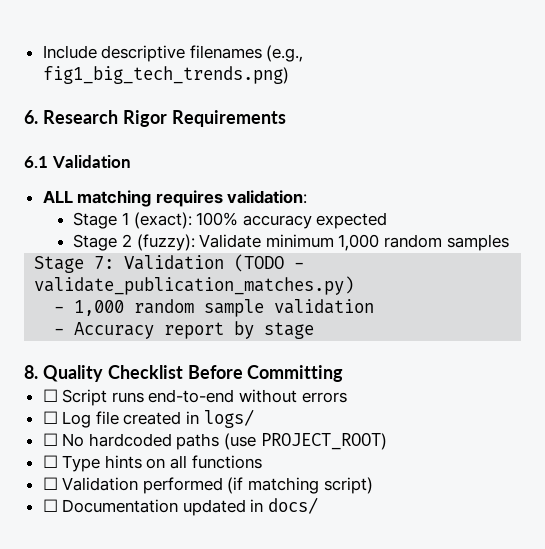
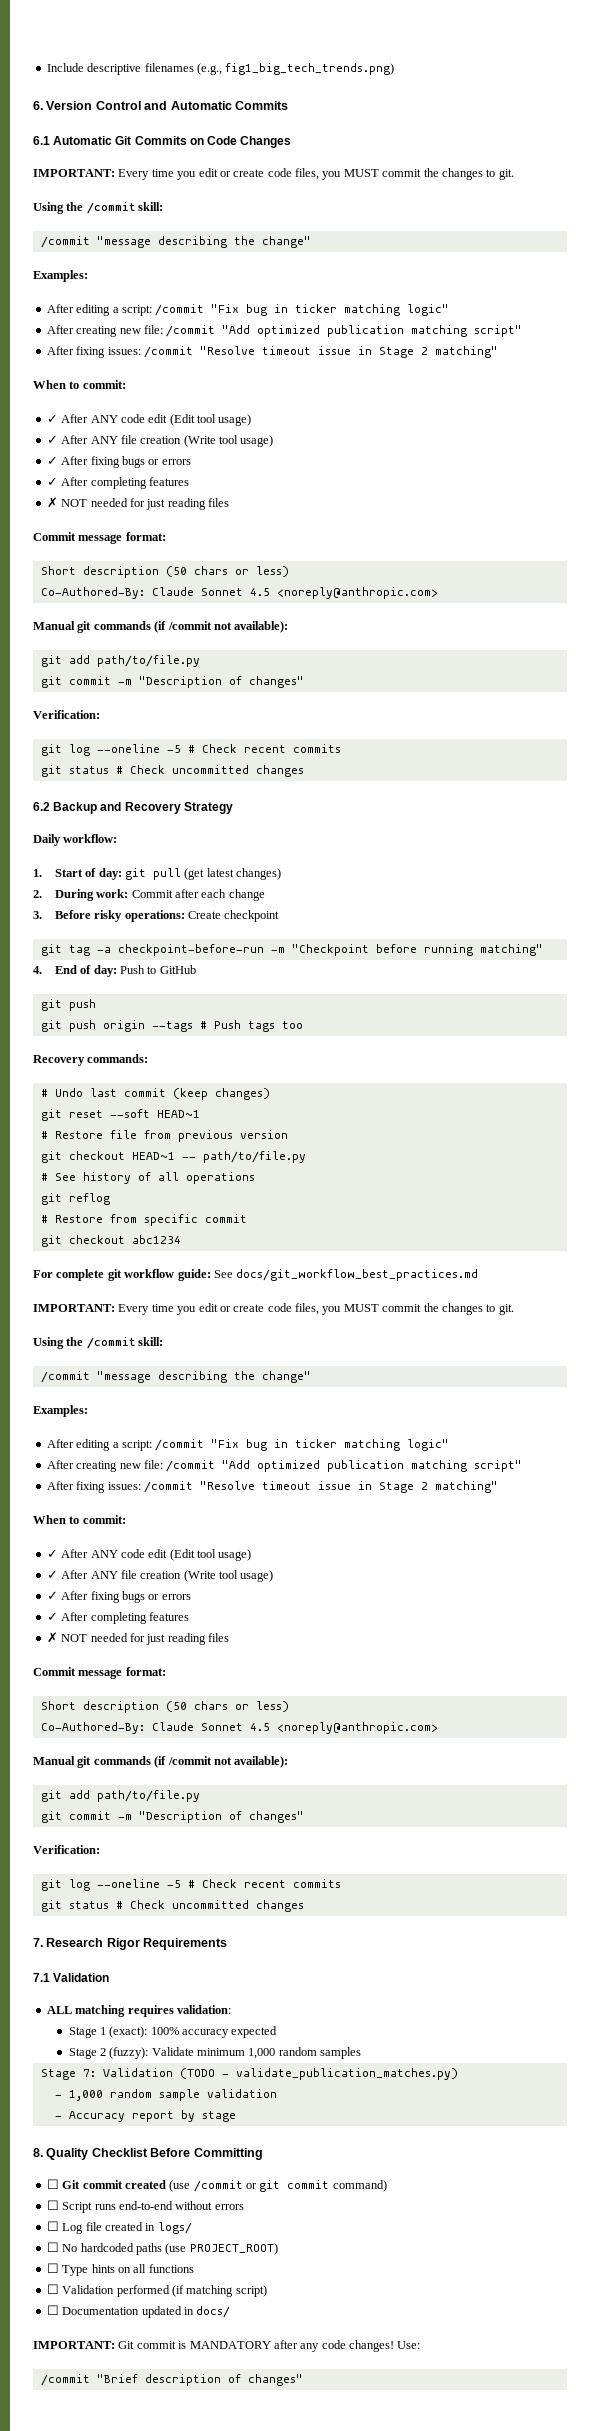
- 6. Research Rigor Requirements
+ 6. Version Control and Automatic Commits
+ 6.1 Automatic Git Commits on Code Changes
+ IMPORTANT: Every time you edit or create code files, you MUST commit the changes to git.
+ Using the /commit skill:
+ /commit "message describing the change"
+ Examples:
+ After editing a script: /commit "Fix bug in ticker matching logic"
+ After creating new file: /commit "Add optimized publication matching script"
+ After fixing issues: /commit "Resolve timeout issue in Stage 2 matching"
+ When to commit:
+ ✓ After ANY code edit (Edit tool usage)
+ ✓ After ANY file creation (Write tool usage)
+ ✓ After fixing bugs or errors
+ ✓ After completing features
+ ✗ NOT needed for just reading files
+ Commit message format:
+ Short description (50 chars or less)
+ Co-Authored-By: Claude Sonnet 4.5 <noreply@anthropic.com>
+ Manual git commands (if /commit not available):
+ git add path/to/file.py
+ git commit -m "Description of changes"
+ Verification:
+ git log --oneline -5 # Check recent commits
+ git status # Check uncommitted changes
+ 6.2 Backup and Recovery Strategy
+ Daily workflow:
+ 1. Start of day: git pull (get latest changes)
+ 2. During work: Commit after each change
+ 3. Before risky operations: Create checkpoint
+ git tag -a checkpoint-before-run -m "Checkpoint before running matching"
+ 4. End of day: Push to GitHub
+ git push
+ git push origin --tags # Push tags too
+ Recovery commands:
+ # Undo last commit (keep changes)
+ git reset --soft HEAD~1
+ # Restore file from previous version
+ git checkout HEAD~1 -- path/to/file.py
+ # See history of all operations
+ git reflog
+ # Restore from specific commit
+ git checkout abc1234
+ For complete git workflow guide: See docs/git_workflow_best_practices.md
+ IMPORTANT: Every time you edit or create code files, you MUST commit the changes to git.
+ Using the /commit skill:
+ /commit "message describing the change"
+ Examples:
+ After editing a script: /commit "Fix bug in ticker matching logic"
+ After creating new file: /commit "Add optimized publication matching script"
+ After fixing issues: /commit "Resolve timeout issue in Stage 2 matching"
+ When to commit:
+ ✓ After ANY code edit (Edit tool usage)
+ ✓ After ANY file creation (Write tool usage)
+ ✓ After fixing bugs or errors
+ ✓ After completing features
+ ✗ NOT needed for just reading files
+ Commit message format:
+ Short description (50 chars or less)
+ Co-Authored-By: Claude Sonnet 4.5 <noreply@anthropic.com>
+ Manual git commands (if /commit not available):
+ git add path/to/file.py
+ git commit -m "Description of changes"
+ Verification:
+ git log --oneline -5 # Check recent commits
+ git status # Check uncommitted changes
+ 7. Research Rigor Requirements
- 6.1 Validation
+ 7.1 Validation
+ ☐ Git commit created (use /commit or git commit command)
+ IMPORTANT: Git commit is MANDATORY after any code changes! Use:
+ /commit "Brief description of changes"

